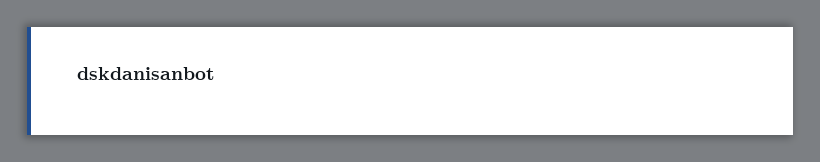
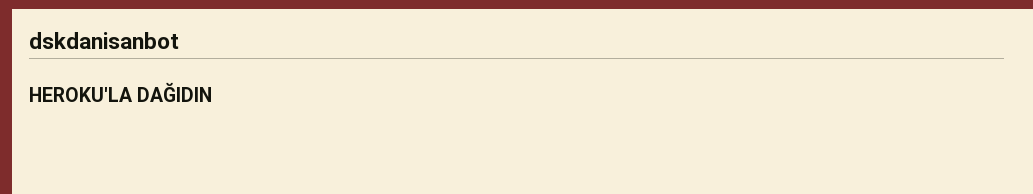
+ HEROKU'LA DAĞIDIN

